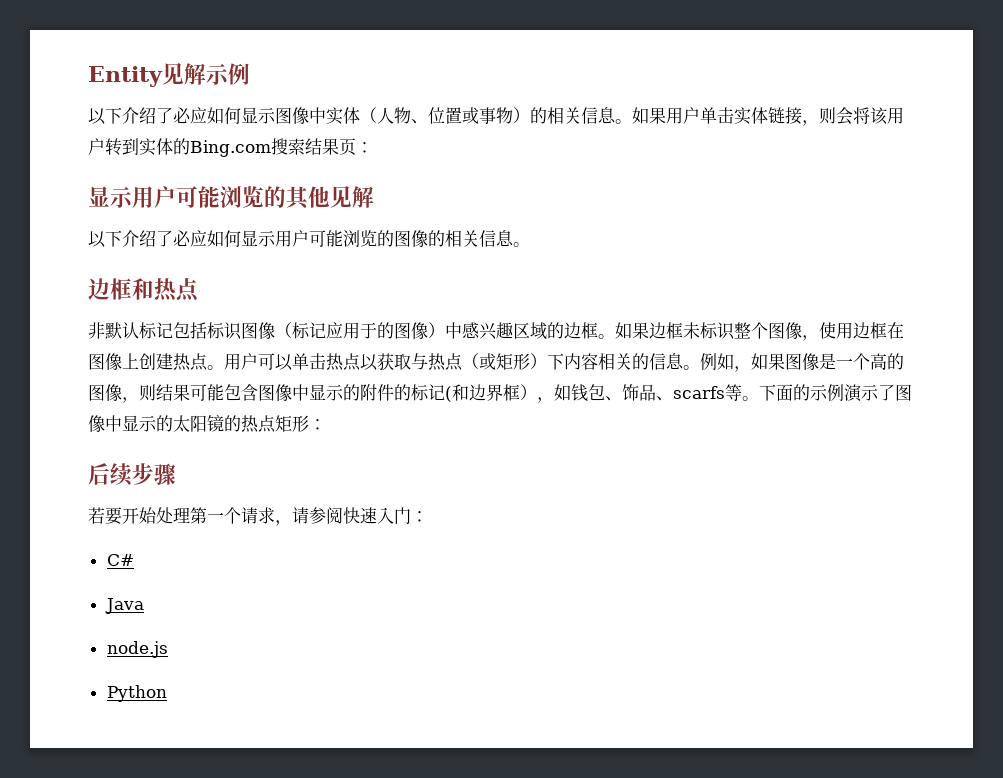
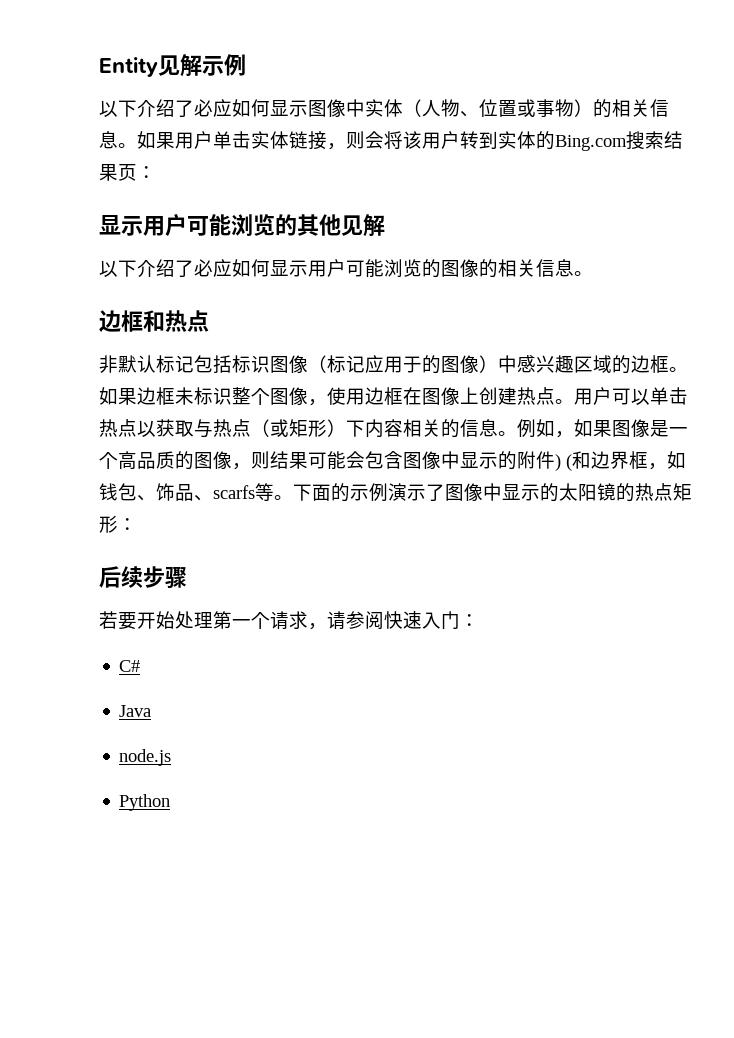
- 例如，如果图像是一个高的图像，则结果可能包含图像中显示的附件的标记(和边界框），如钱包、饰品、scarfs等。
+ 例如，如果图像是一个高品质的图像，则结果可能会包含图像中显示的附件) (和边界框，如钱包、饰品、scarfs等。

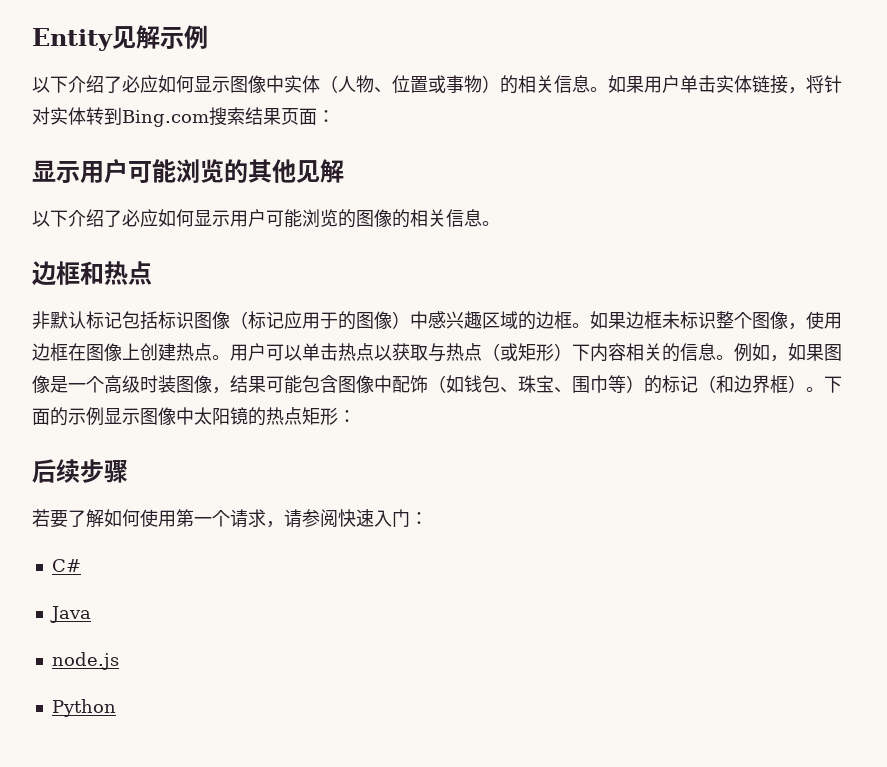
- 如果用户单击实体链接，则会将该用户转到实体的Bing.com搜索结果页：
+ 如果用户单击实体链接，将针对实体转到Bing.com搜索结果页面：
- 例如，如果图像是一个高品质的图像，则结果可能会包含图像中显示的附件) (和边界框，如钱包、饰品、scarfs等。下面的示例演示了图像中显示的太阳镜的热点矩形：
+ 例如，如果图像是一个高级时装图像，结果可能包含图像中配饰（如钱包、珠宝、围巾等）的标记（和边界框）。下面的示例显示图像中太阳镜的热点矩形：
- 若要开始处理第一个请求，请参阅快速入门：
+ 若要了解如何使用第一个请求，请参阅快速入门：

